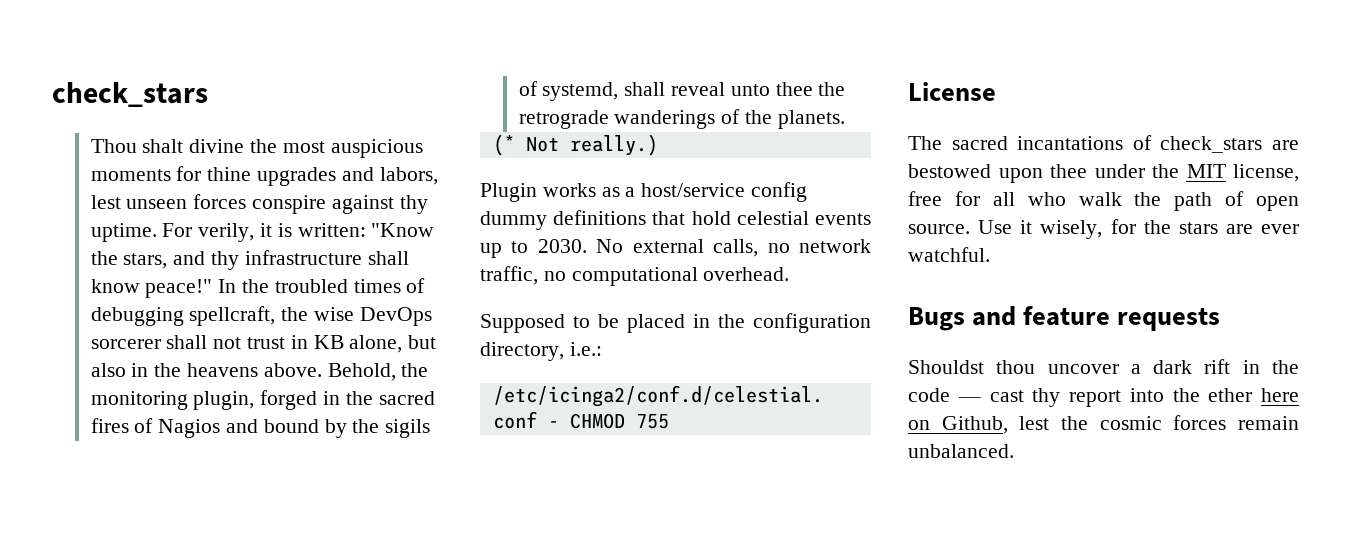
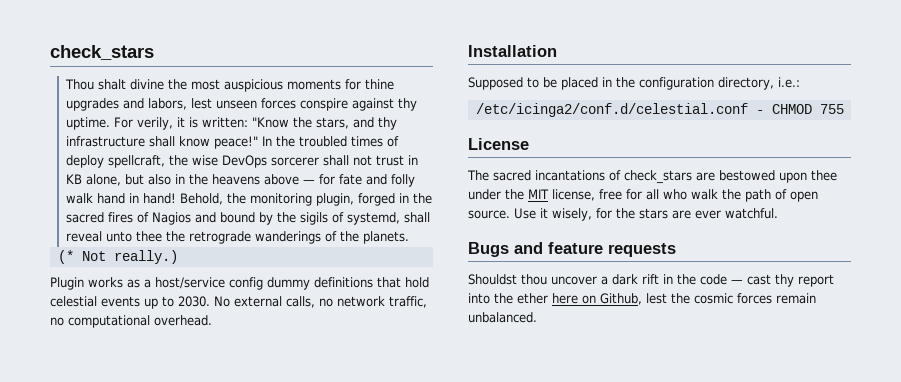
- In the troubled times of debugging spellcraft, the wise DevOps sorcerer shall not trust in KB alone, but also in the heavens above.
+ In the troubled times of deploy spellcraft, the wise DevOps sorcerer shall not trust in KB alone, but also in the heavens above — for fate and folly walk hand in hand!
+ Installation

